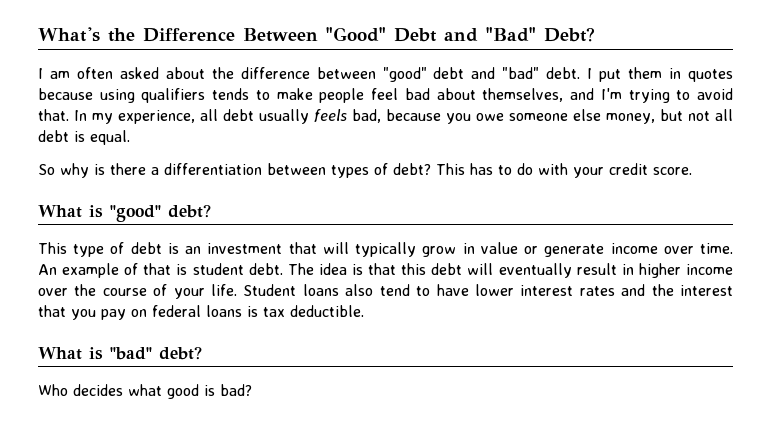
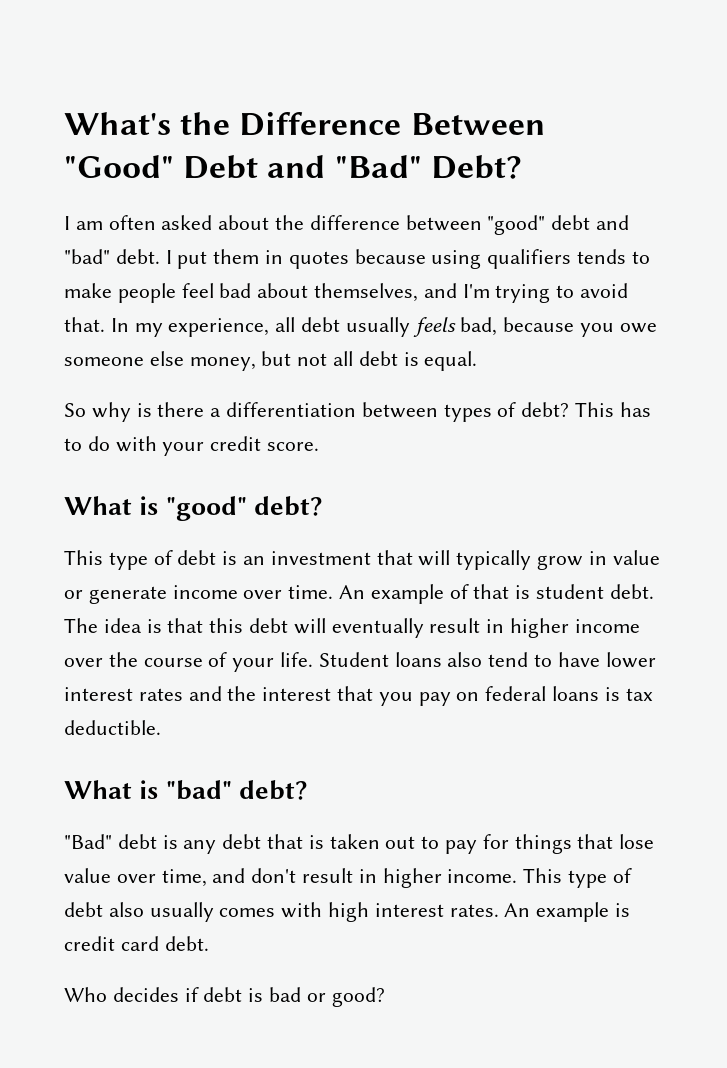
- Who decides what good is bad?
+ "Bad" debt is any debt that is taken out to pay for things that lose value over time, and don't result in higher income. This type of debt also usually comes with high interest rates. An example is credit card debt.
+ Who decides if debt is bad or good?

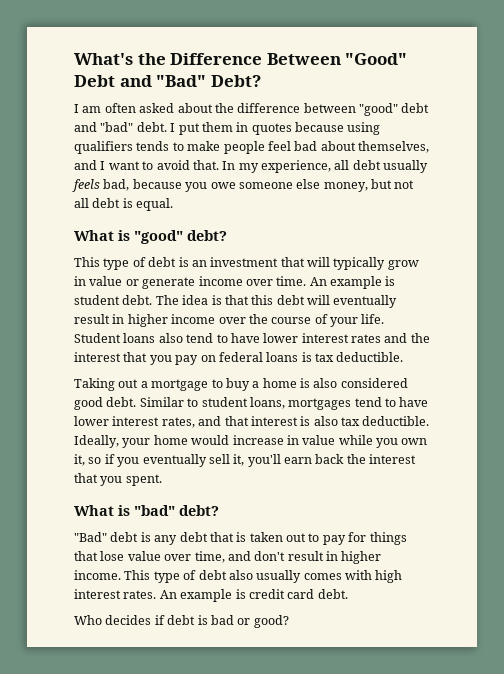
- I put them in quotes because using qualifiers tends to make people feel bad about themselves, and I'm trying to avoid that.
+ I put them in quotes because using qualifiers tends to make people feel bad about themselves, and I want to avoid that.
- So why is there a differentiation between types of debt? This has to do with your credit score.
- An example of that is student debt.
+ An example is student debt.
+ Taking out a mortgage to buy a home is also considered good debt. Similar to student loans, mortgages tend to have lower interest rates, and that interest is also tax deductible. Ideally, your home would increase in value while you own it, so if you eventually sell it, you'll earn back the interest that you spent.

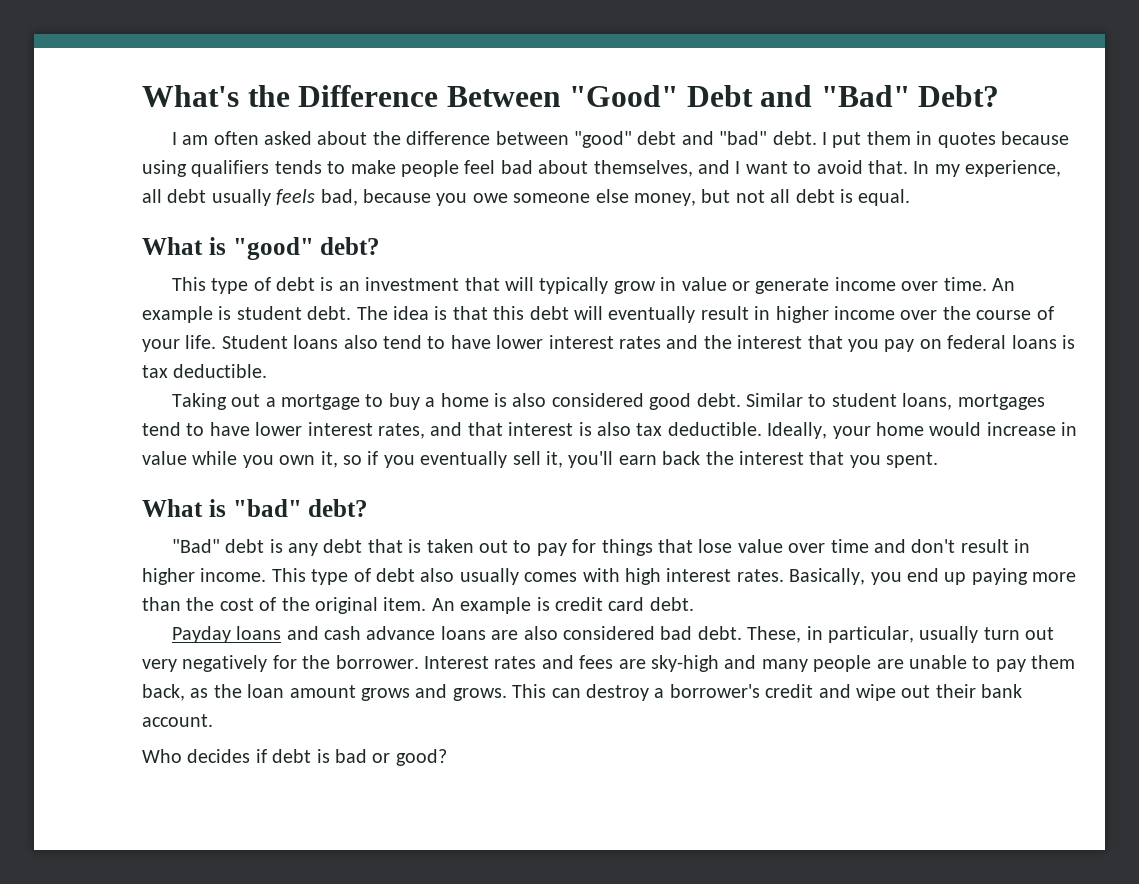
- "Bad" debt is any debt that is taken out to pay for things that lose value over time, and don't result in higher income.
+ "Bad" debt is any debt that is taken out to pay for things that lose value over time and don't result in higher income.
+ Basically, you end up paying more than the cost of the original item.
+ Payday loans and cash advance loans are also considered bad debt. These, in particular, usually turn out very negatively for the borrower. Interest rates and fees are sky-high and many people are unable to pay them back, as the loan amount grows and grows. This can destroy a borrower's credit and wipe out their bank account.

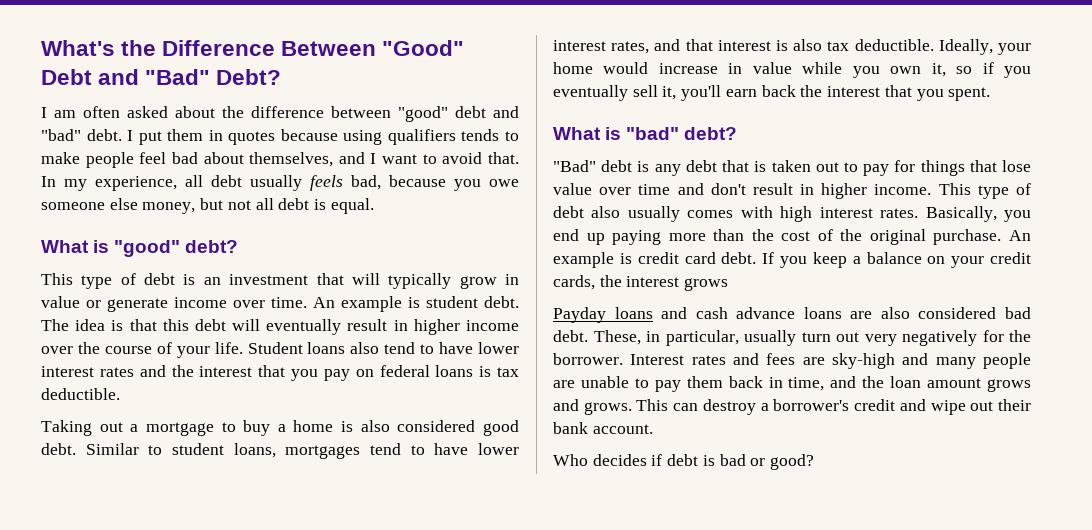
- Basically, you end up paying more than the cost of the original item.
+ Basically, you end up paying more than the cost of the original purchase.
+ If you keep a balance on your credit cards, the interest grows
- Interest rates and fees are sky-high and many people are unable to pay them back, as the loan amount grows and grows.
+ Interest rates and fees are sky-high and many people are unable to pay them back in time, and the loan amount grows and grows.

